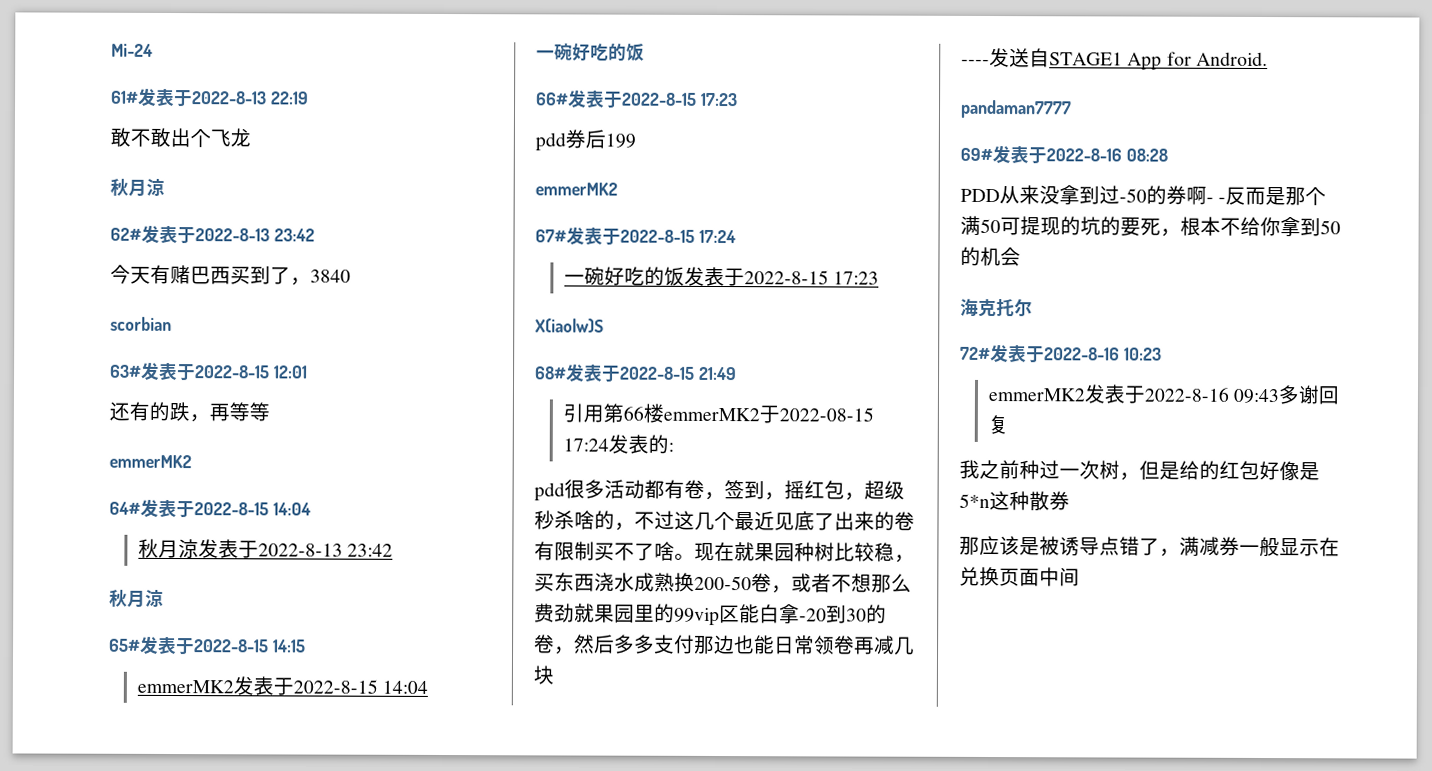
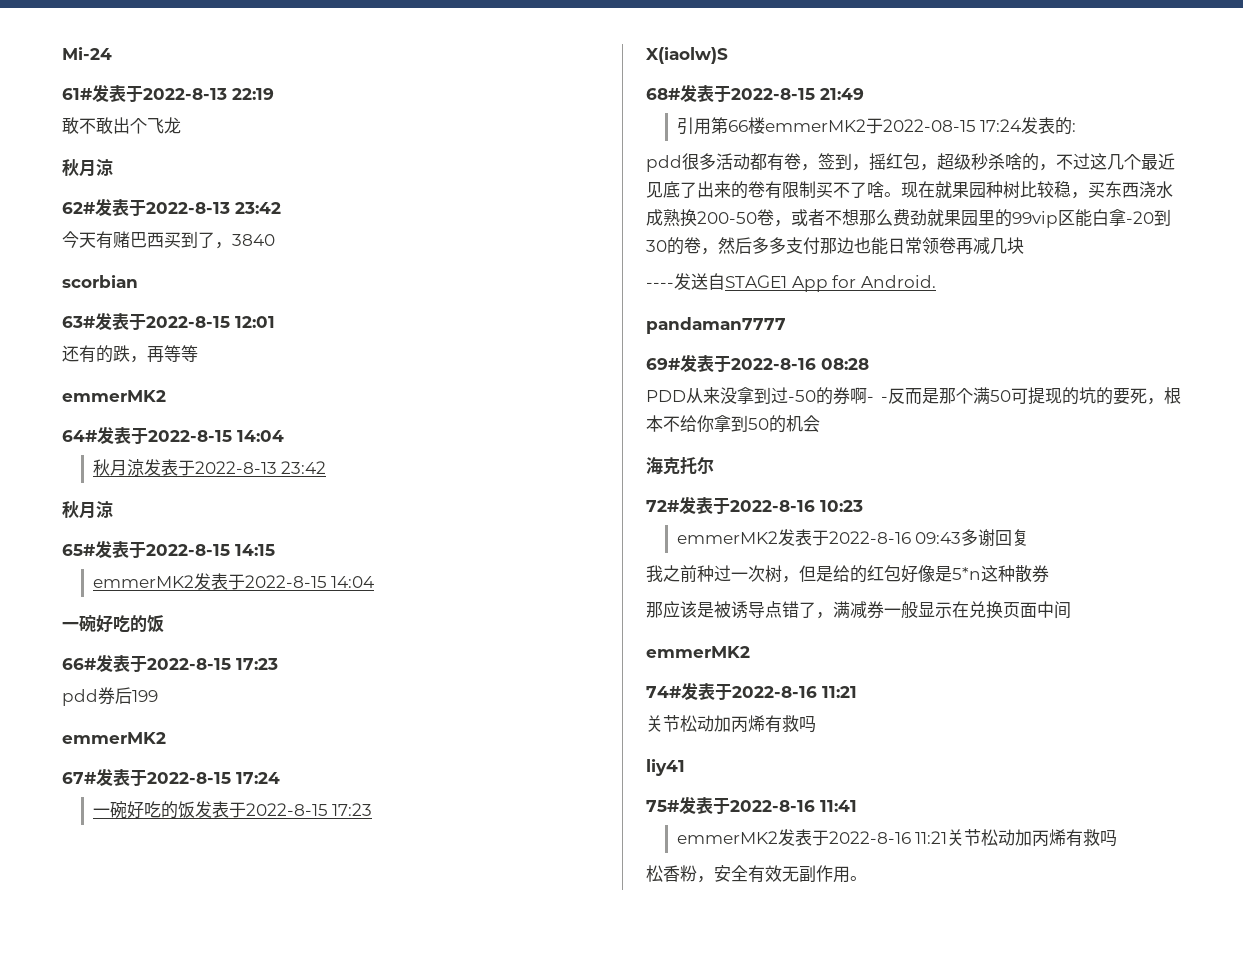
  那应该是被诱导点错了，满减券一般显示在兑换页面中间
+ emmerMK2
+ 74#发表于2022-8-16 11:21
+ 关节松动加丙烯有救吗
+ liy41
+ 75#发表于2022-8-16 11:41
+ emmerMK2发表于2022-8-16 11:21关节松动加丙烯有救吗
+ 松香粉，安全有效无副作用。

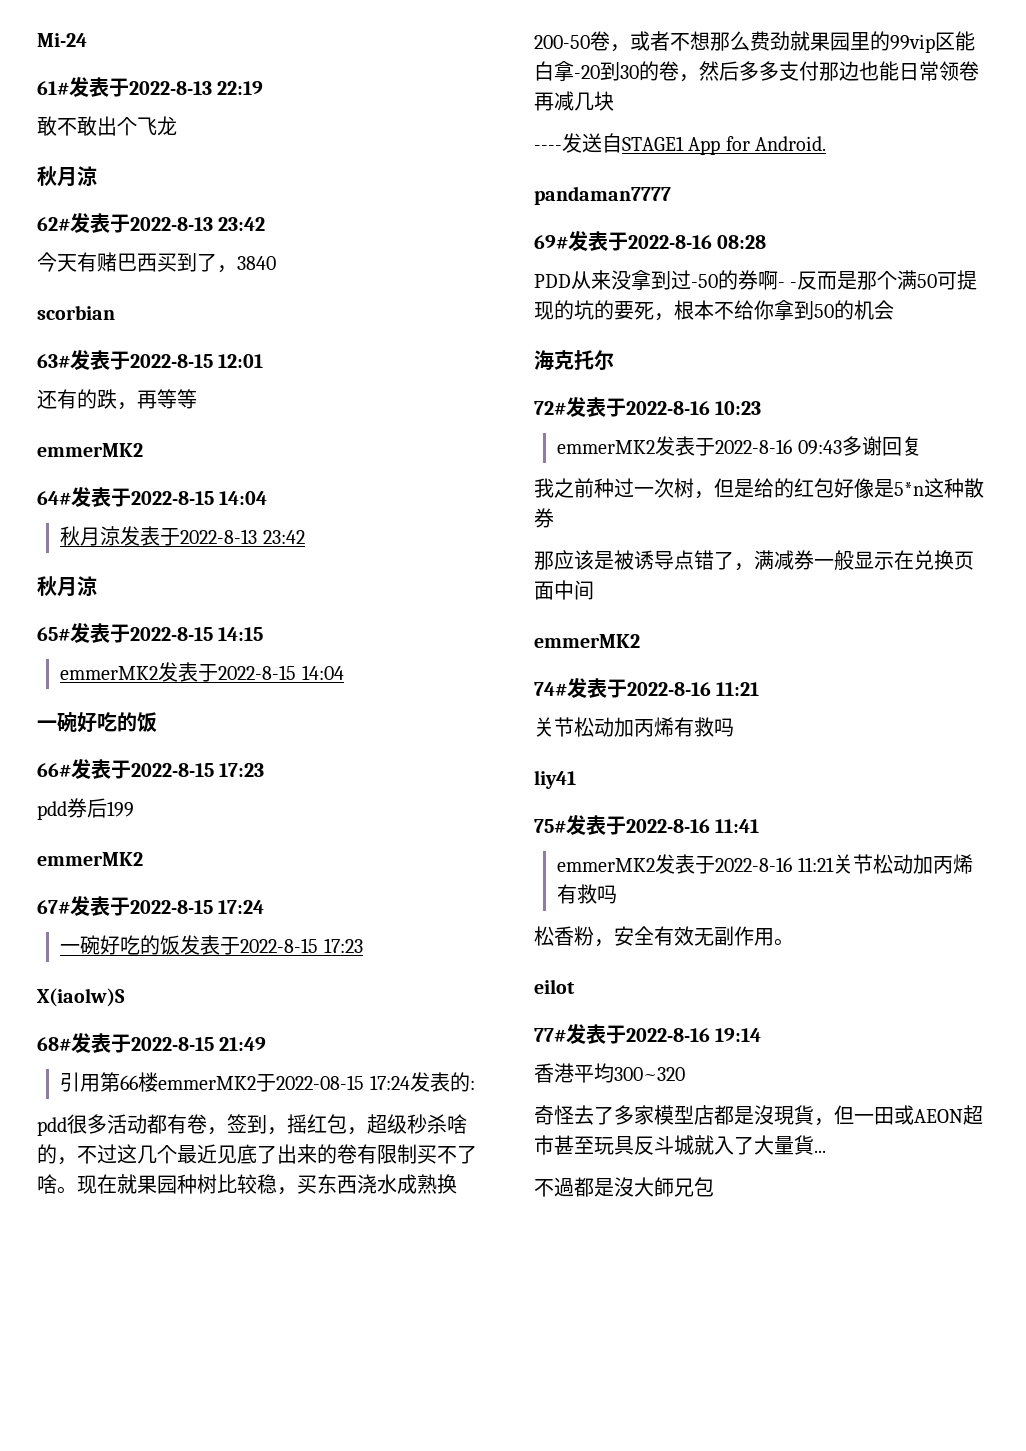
+ eilot
+ 77#发表于2022-8-16 19:14
+ 香港平均300~320
+ 奇怪去了多家模型店都是沒現貨，但一田或AEON超市甚至玩具反斗城就入了大量貨...
+ 不過都是沒大師兄包

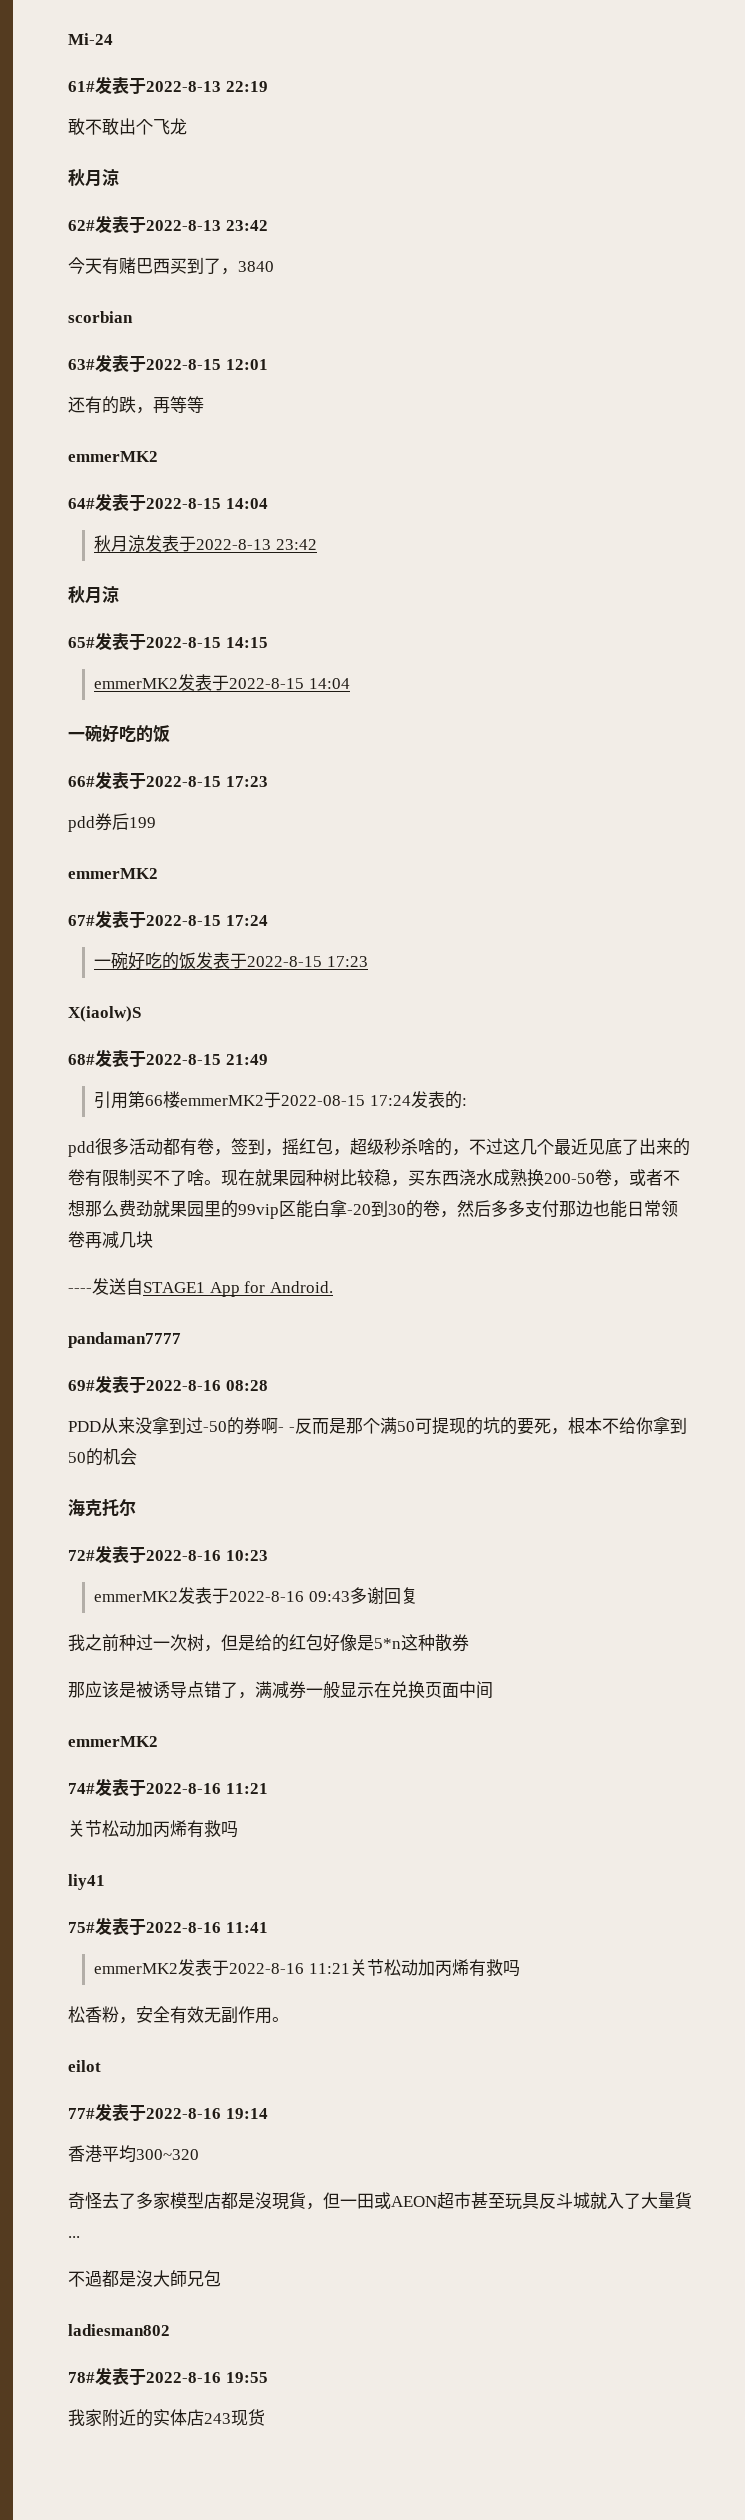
+ ladiesman802
+ 78#发表于2022-8-16 19:55
+ 我家附近的实体店243现货

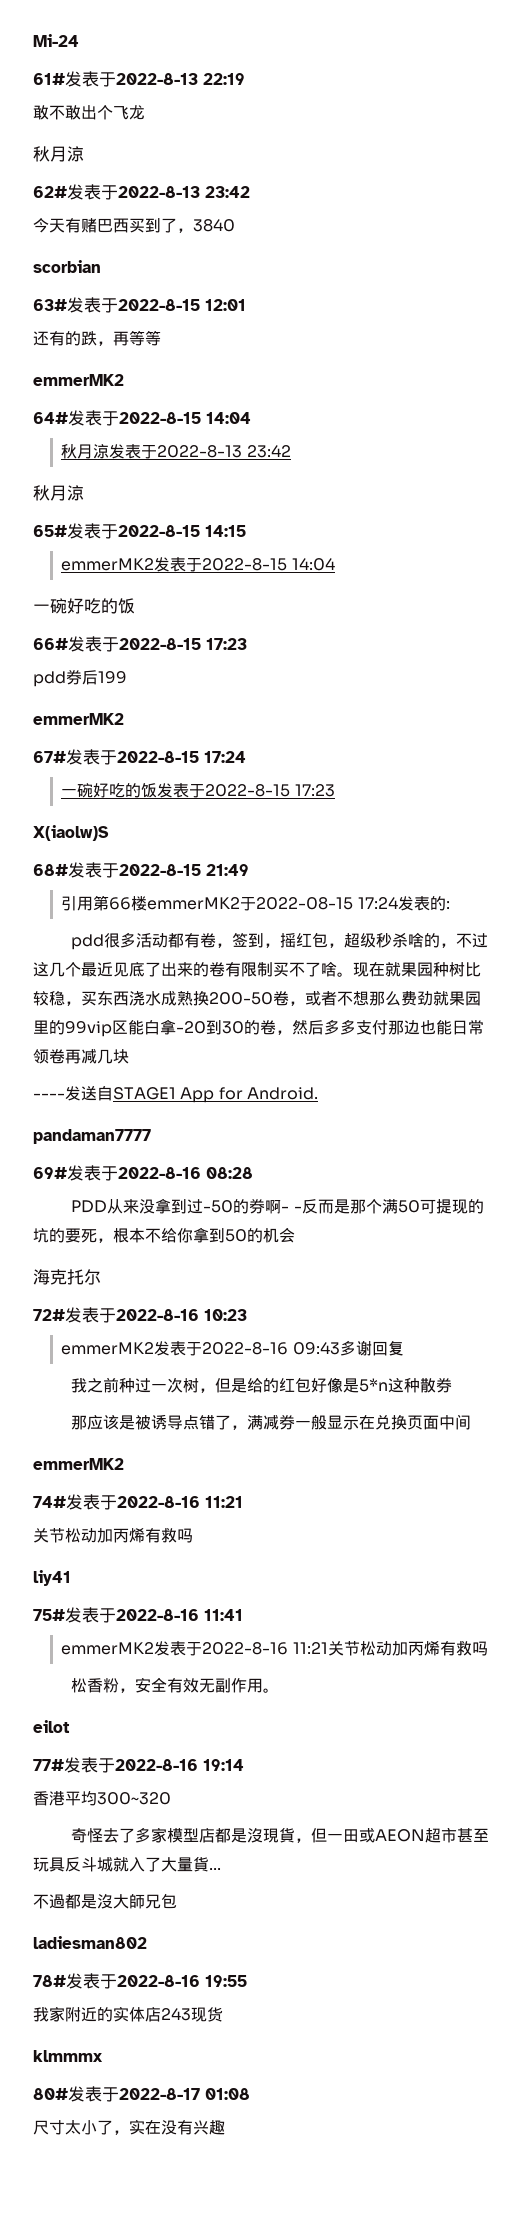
+ klmmmx
+ 80#发表于2022-8-17 01:08
+ 尺寸太小了，实在没有兴趣

